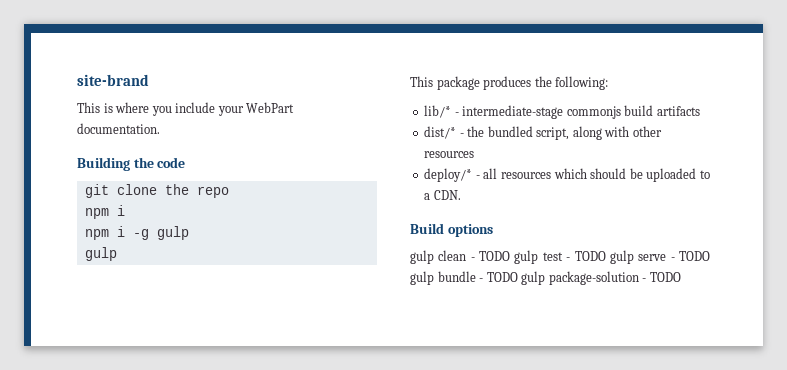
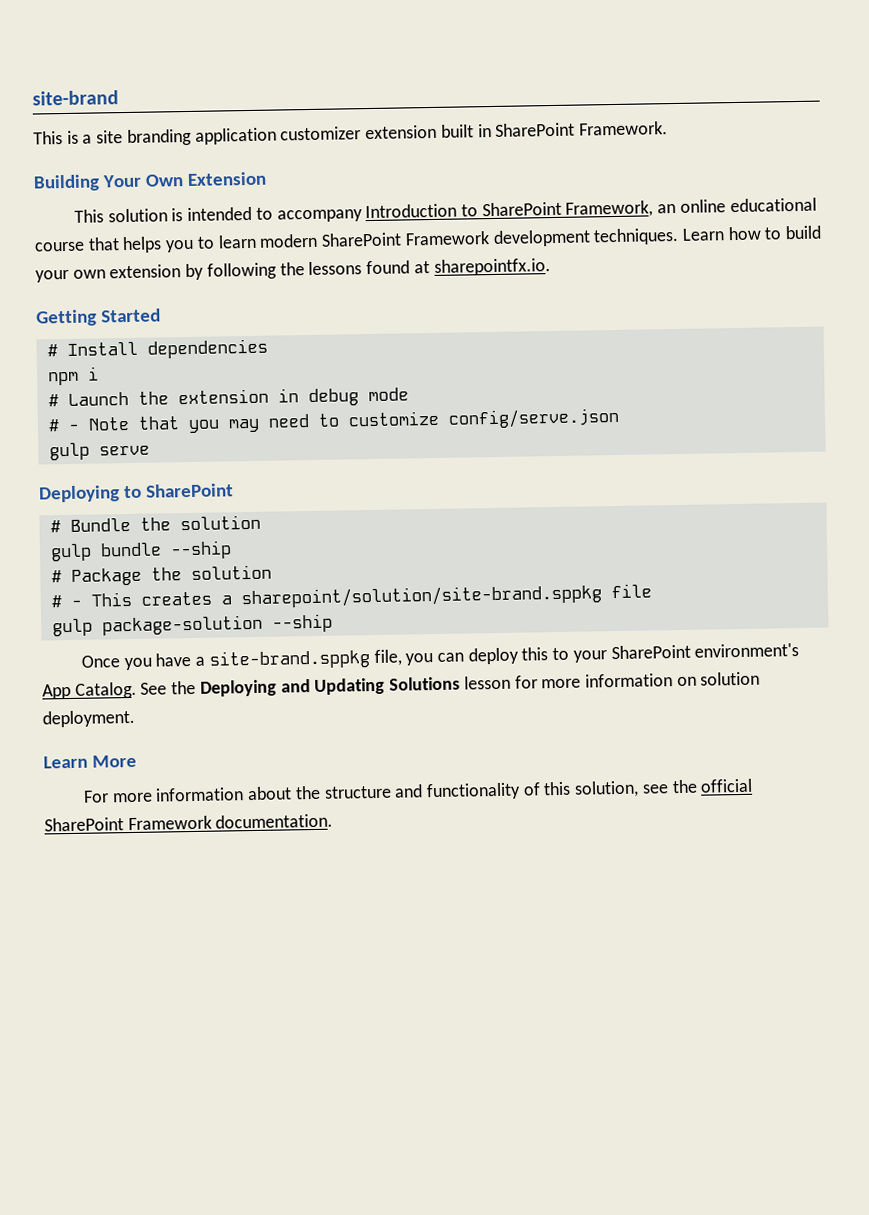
- This is where you include your WebPart documentation.
- Building the code
- git clone the repo
+ This is a site branding application customizer extension built in SharePoint Framework.
+ Building Your Own Extension
+ This solution is intended to accompany Introduction to SharePoint Framework, an online educational course that helps you to learn modern SharePoint Framework development techniques. Learn how to build your own extension by following the lessons found at sharepointfx.io.
+ Getting Started
+ # Install dependencies
  npm i
- npm i -g gulp
- gulp
- This package produces the following:
- lib/* - intermediate-stage commonjs build artifacts
- dist/* - the bundled script, along with other resources
- deploy/* - all resources which should be uploaded to a CDN.
- Build options
- gulp clean - TODO gulp test - TODO gulp serve - TODO gulp bundle - TODO gulp package-solution - TODO
+ # Launch the extension in debug mode
+ # - Note that you may need to customize config/serve.json
+ gulp serve
+ Deploying to SharePoint
+ # Bundle the solution
+ gulp bundle --ship
+ # Package the solution
+ # - This creates a sharepoint/solution/site-brand.sppkg file
+ gulp package-solution --ship
+ Once you have a site-brand.sppkg file, you can deploy this to your SharePoint environment's App Catalog. See the Deploying and Updating Solutions lesson for more information on solution deployment.
+ Learn More
+ For more information about the structure and functionality of this solution, see the official SharePoint Framework documentation.

